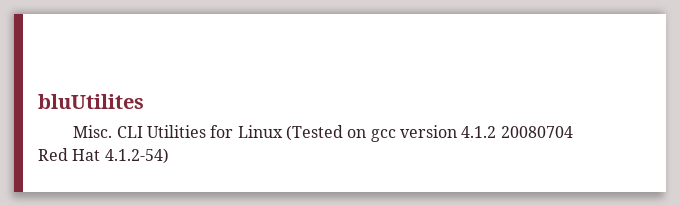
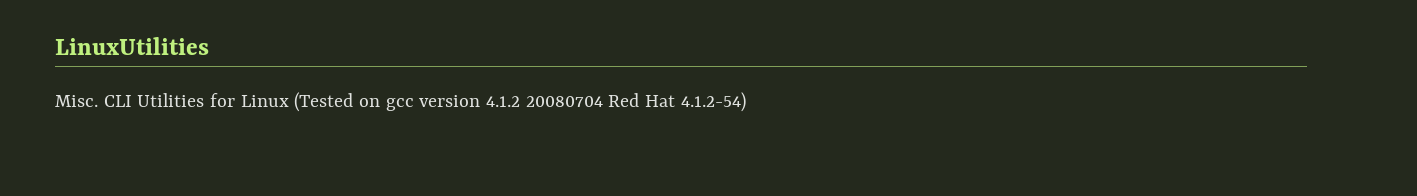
- bluUtilites
+ LinuxUtilities

